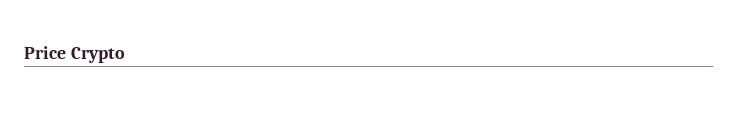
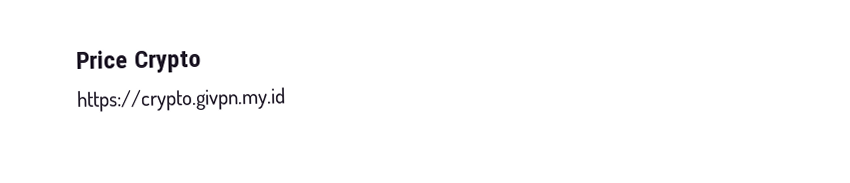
+ https://crypto.givpn.my.id

